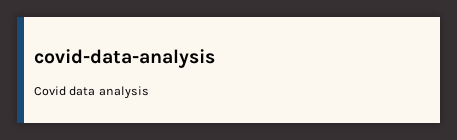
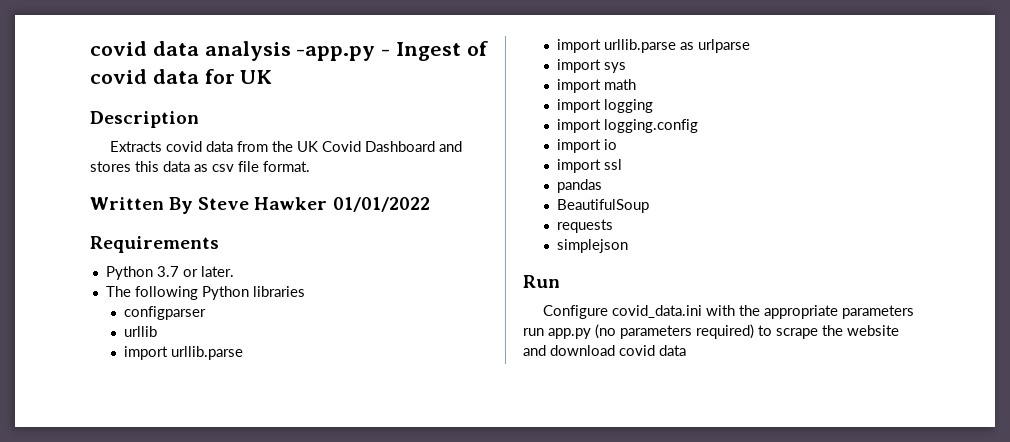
- covid-data-analysis
- Covid data analysis
+ covid data analysis -app.py - Ingest of covid data for UK
+ Description
+ Extracts covid data from the UK Covid Dashboard and stores this data as csv file format.
+ Written By Steve Hawker 01/01/2022
+ Requirements
+ Python 3.7 or later.
+ The following Python libraries
+ configparser
+ urllib
+ import urllib.parse
+ import urllib.parse as urlparse
+ import sys
+ import math
+ import logging
+ import logging.config
+ import io
+ import ssl
+ pandas
+ BeautifulSoup
+ requests
+ simplejson
+ Run
+ Configure covid_data.ini with the appropriate parameters run app.py (no parameters required) to scrape the website and download covid data

